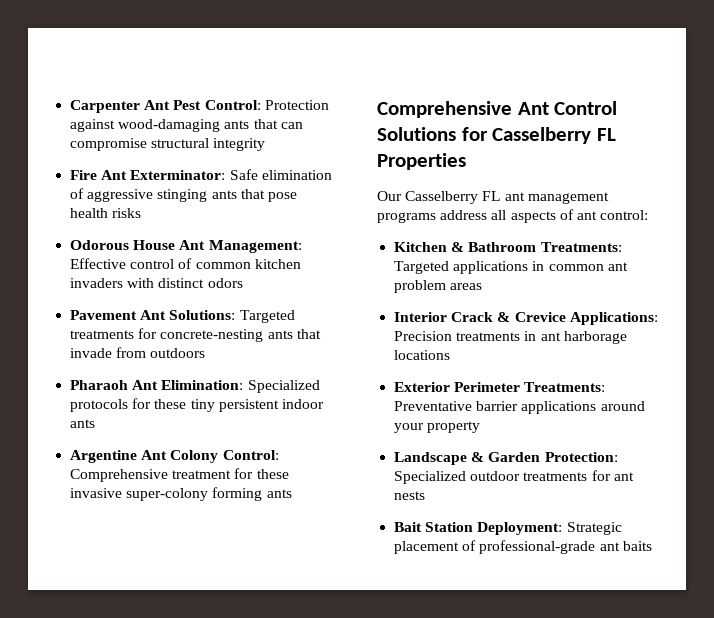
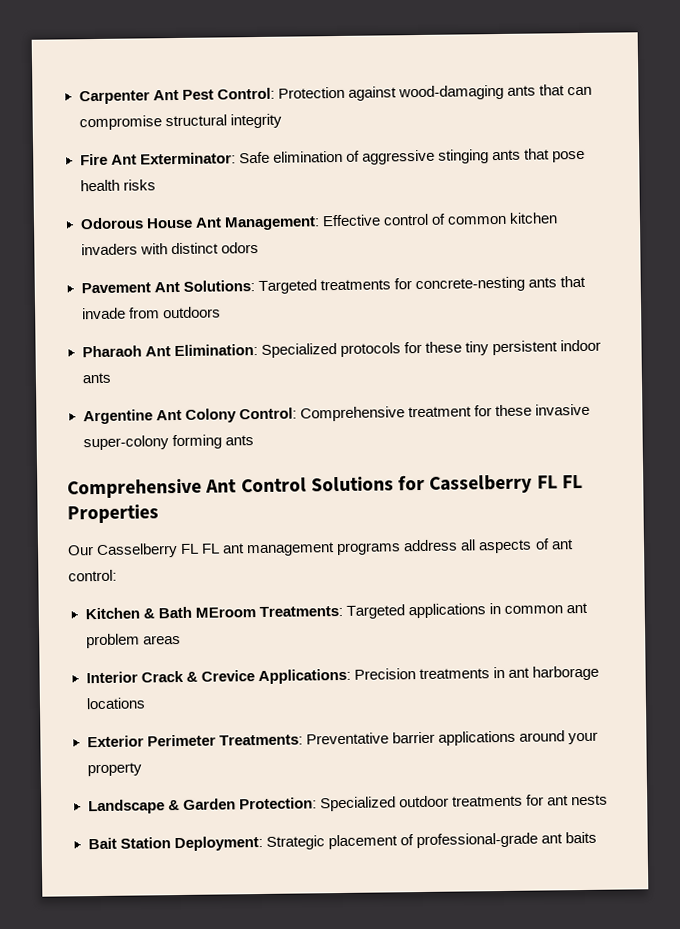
- Comprehensive Ant Control Solutions for Casselberry FL Properties
+ Comprehensive Ant Control Solutions for Casselberry FL FL Properties
- Our Casselberry FL ant management programs address all aspects of ant control:
+ Our Casselberry FL FL ant management programs address all aspects of ant control:
- Kitchen & Bathroom Treatments: Targeted applications in common ant problem areas
+ Kitchen & Bath MEroom Treatments: Targeted applications in common ant problem areas

